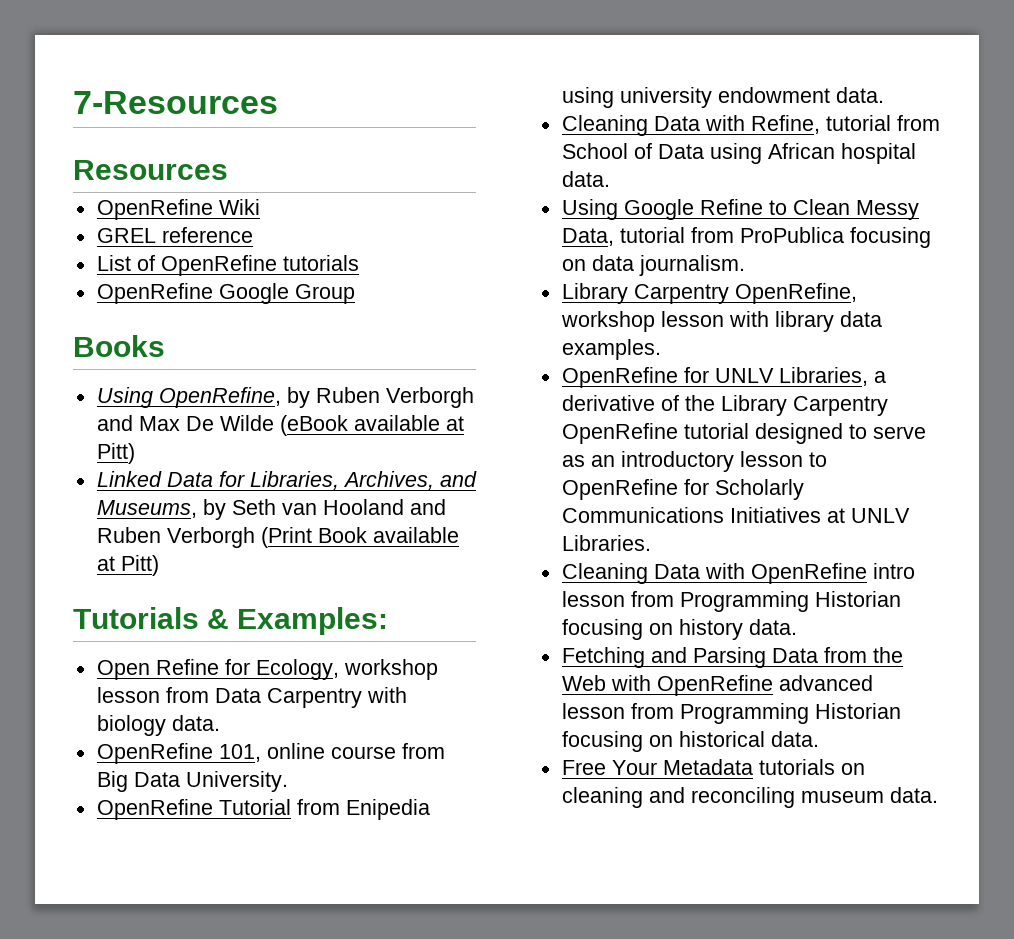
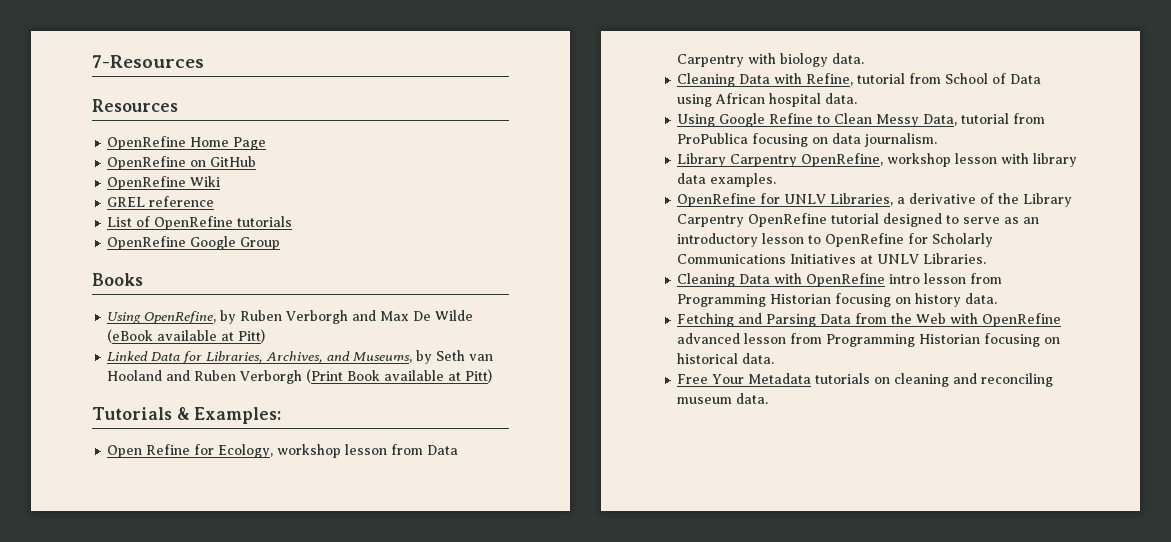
+ OpenRefine Home Page
+ OpenRefine on GitHub
- OpenRefine 101, online course from Big Data University.
- OpenRefine Tutorial from Enipedia using university endowment data.

